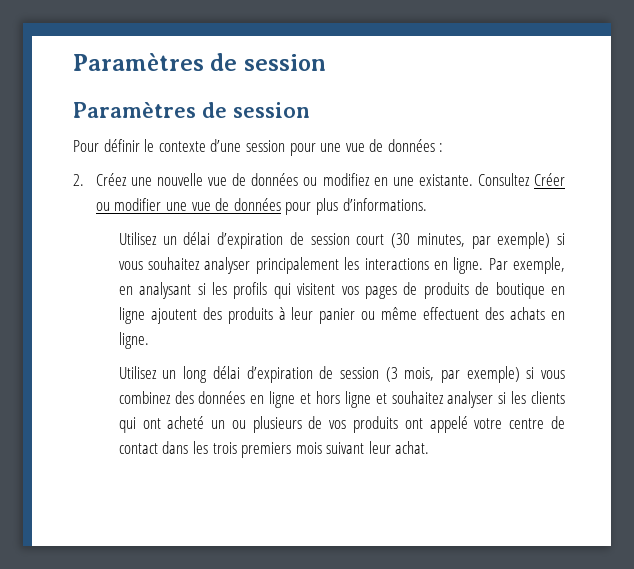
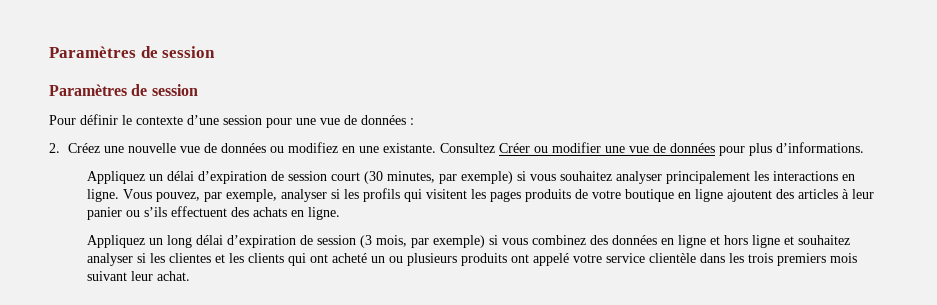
- Utilisez un délai d’expiration de session court (30 minutes, par exemple) si vous souhaitez analyser principalement les interactions en ligne.
+ Appliquez un délai d’expiration de session court (30 minutes, par exemple) si vous souhaitez analyser principalement les interactions en ligne.
- Par exemple, en analysant si les profils qui visitent vos pages de produits de boutique en ligne ajoutent des produits à leur panier ou même effectuent des achats en ligne.
+ Vous pouvez, par exemple, analyser si les profils qui visitent les pages produits de votre boutique en ligne ajoutent des articles à leur panier ou s’ils effectuent des achats en ligne.
- Utilisez un long délai d’expiration de session (3 mois, par exemple) si vous combinez des données en ligne et hors ligne et souhaitez analyser si les clients qui ont acheté un ou plusieurs de vos produits ont appelé votre centre de contact dans les trois premiers mois suivant leur achat.
+ Appliquez un long délai d’expiration de session (3 mois, par exemple) si vous combinez des données en ligne et hors ligne et souhaitez analyser si les clientes et les clients qui ont acheté un ou plusieurs produits ont appelé votre service clientèle dans les trois premiers mois suivant leur achat.

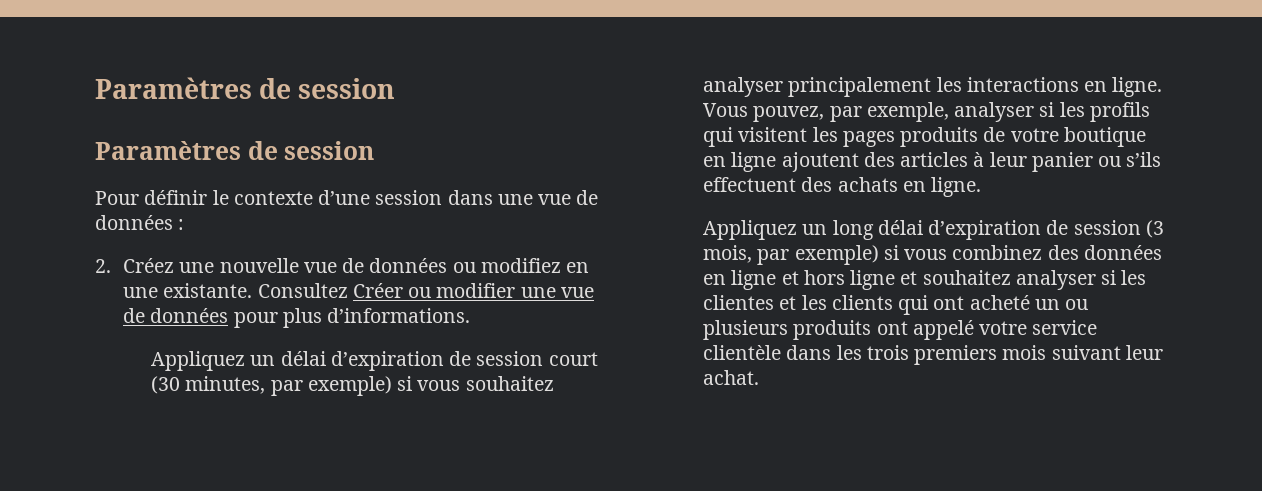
- Pour définir le contexte d’une session pour une vue de données :
+ Pour définir le contexte d’une session dans une vue de données :

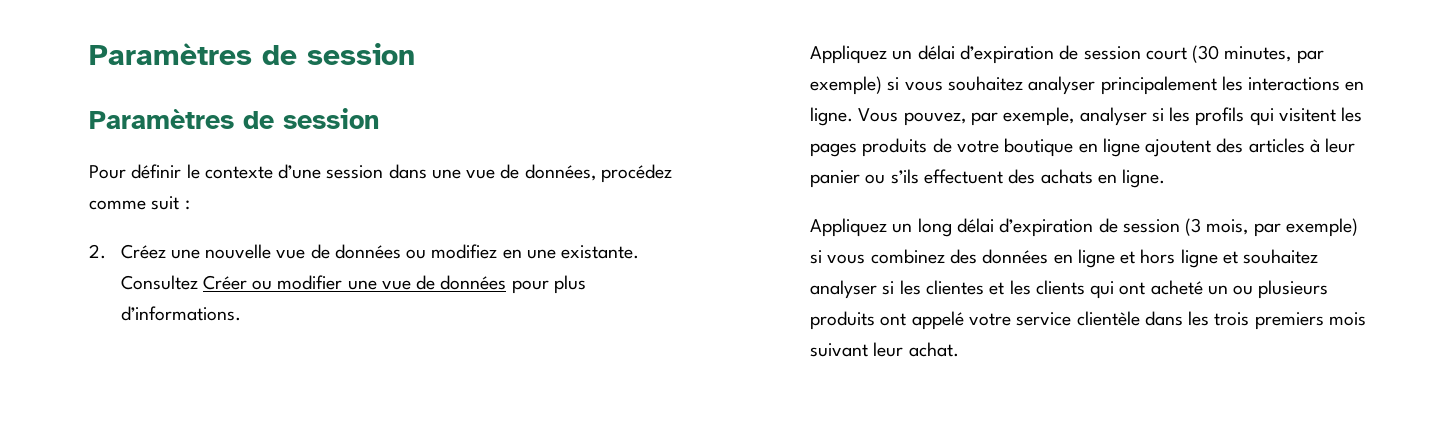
- Pour définir le contexte d’une session dans une vue de données :
+ Pour définir le contexte d’une session dans une vue de données, procédez comme suit :

